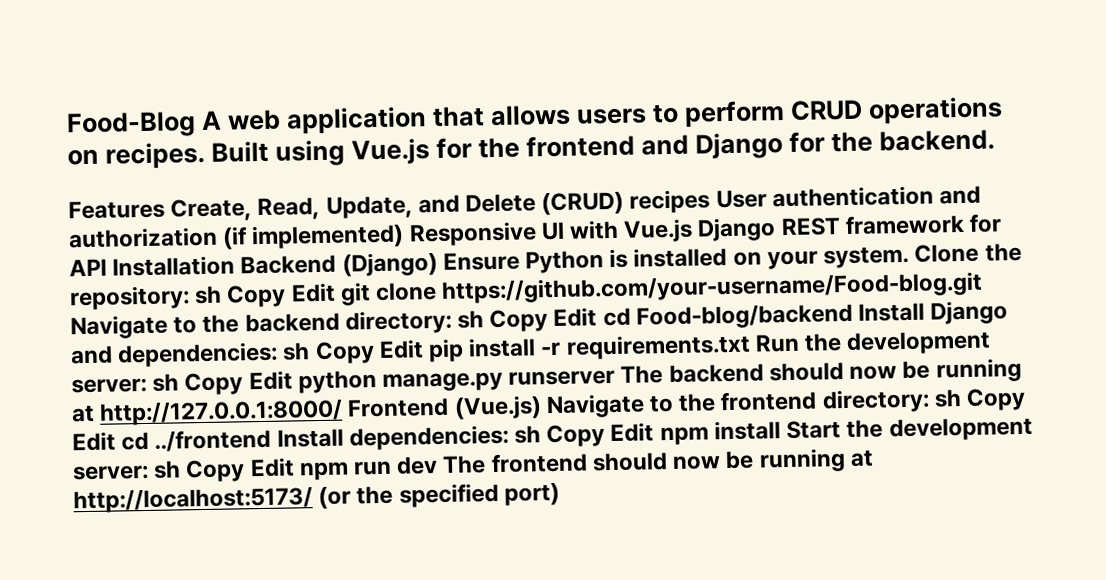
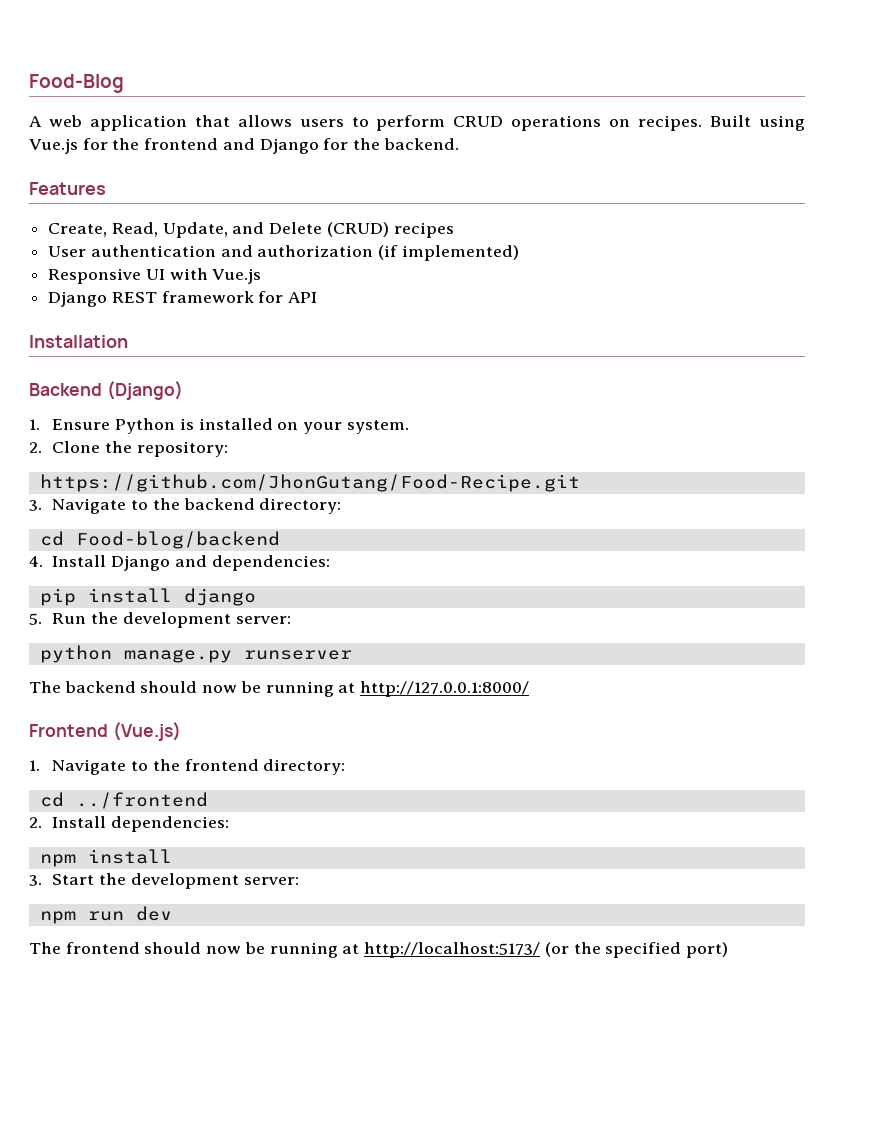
- Food-Blog A web application that allows users to perform CRUD operations on recipes.
+ Food-Blog
+ A web application that allows users to perform CRUD operations on recipes.
- Features Create, Read, Update, and Delete (CRUD) recipes User authentication and authorization (if implemented) Responsive UI with Vue.js Django REST framework for API Installation Backend (Django) Ensure Python is installed on your system. Clone the repository: sh Copy Edit git clone https://github.com/your-username/Food-blog.git Navigate to the backend directory: sh Copy Edit cd Food-blog/backend Install Django and dependencies: sh Copy Edit pip install -r requirements.txt Run the development server: sh Copy Edit python manage.py runserver The backend should now be running at http://127.0.0.1:8000/ Frontend (Vue.js) Navigate to the frontend directory: sh Copy Edit cd ../frontend Install dependencies: sh Copy Edit npm install Start the development server: sh Copy Edit npm run dev The frontend should now be running at http://localhost:5173/ (or the specified port)
+ Features
+ Create, Read, Update, and Delete (CRUD) recipes
+ User authentication and authorization (if implemented)
+ Responsive UI with Vue.js
+ Django REST framework for API
+ Installation
+ Backend (Django)
+ 1. Ensure Python is installed on your system.
+ 2. Clone the repository:
+ https://github.com/JhonGutang/Food-Recipe.git
+ 3. Navigate to the backend directory:
+ cd Food-blog/backend
+ 4. Install Django and dependencies:
+ pip install django
+ 5. Run the development server:
+ python manage.py runserver
+ The backend should now be running at http://127.0.0.1:8000/
+ Frontend (Vue.js)
+ 1. Navigate to the frontend directory:
+ cd ../frontend
+ 2. Install dependencies:
+ npm install
+ 3. Start the development server:
+ npm run dev
+ The frontend should now be running at http://localhost:5173/ (or the specified port)

